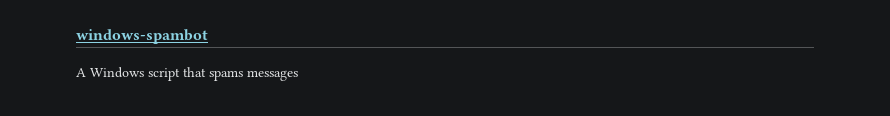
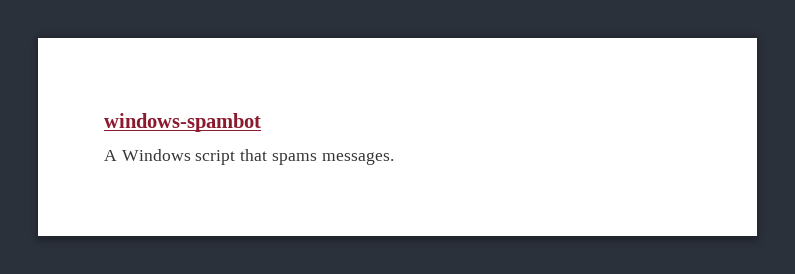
- A Windows script that spams messages
+ A Windows script that spams messages.

